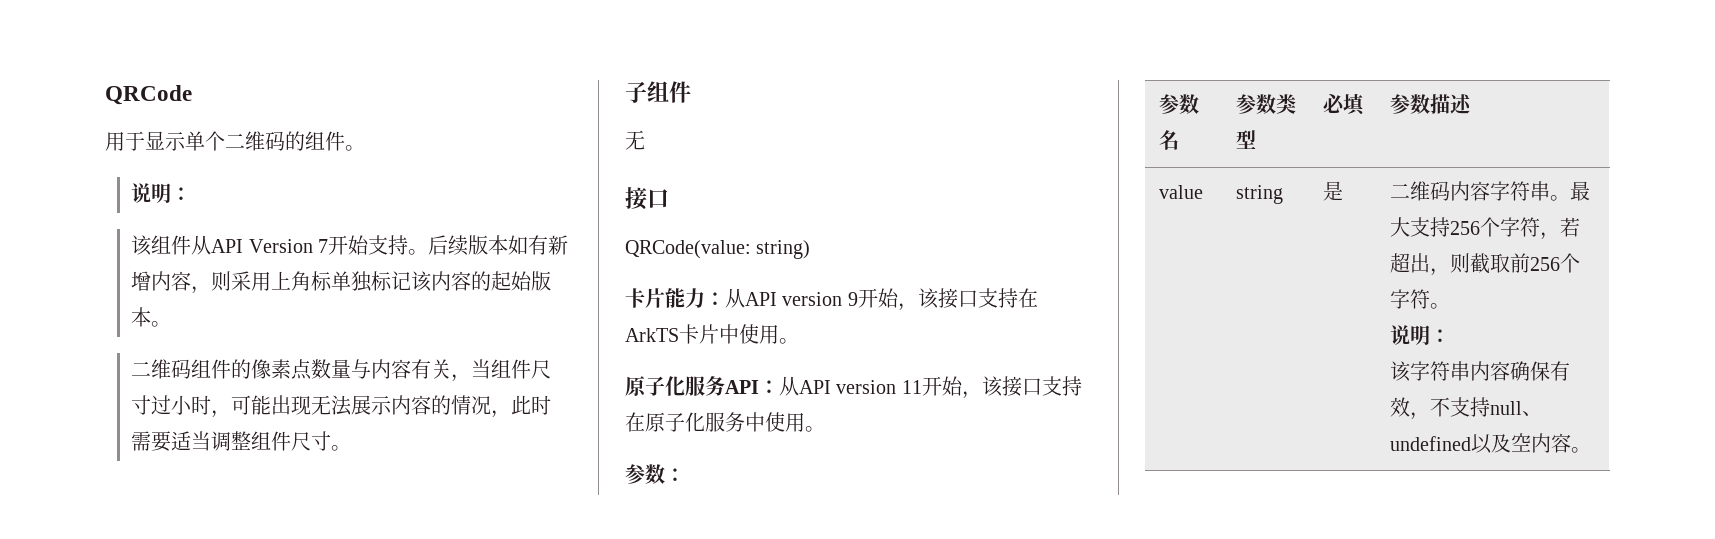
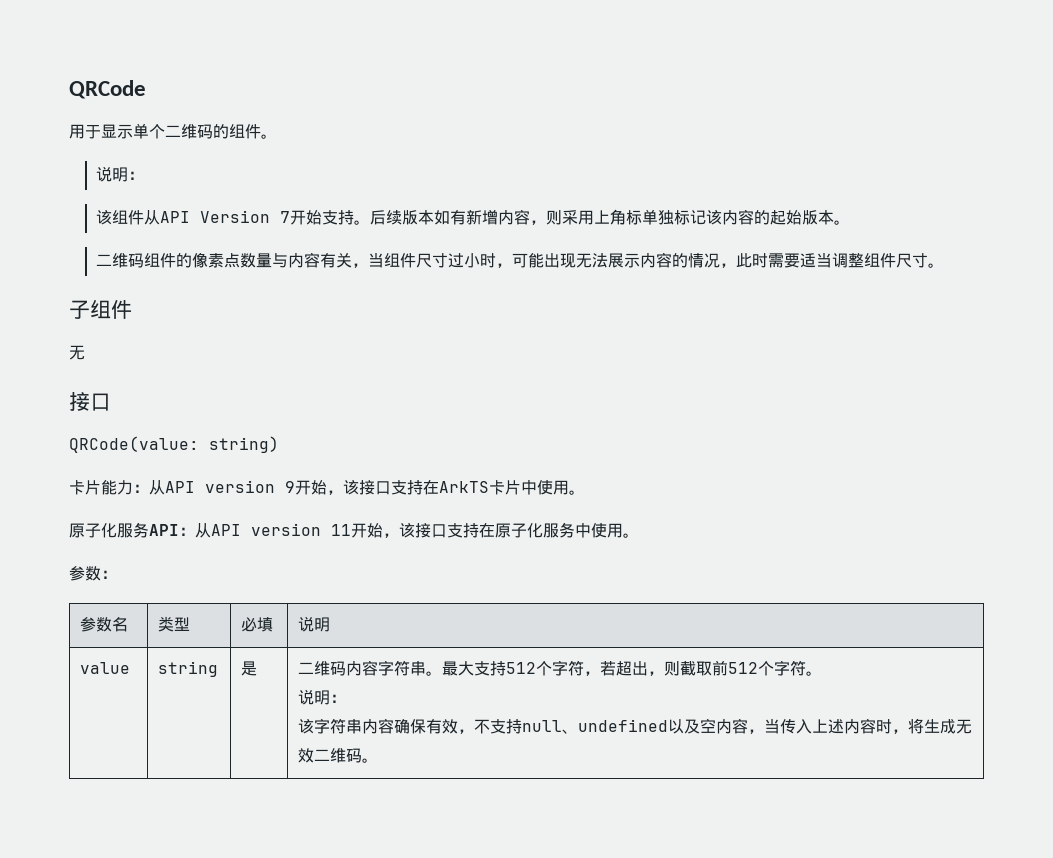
- 参数名 | 参数类型 | 必填 | 参数描述
+ 参数名 | 类型 | 必填 | 说明
- 最大支持256个字符，若超出，则截取前256个字符。
+ 最大支持512个字符，若超出，则截取前512个字符。
- 该字符串内容确保有效，不支持null、undefined以及空内容。
+ 该字符串内容确保有效，不支持null、undefined以及空内容，当传入上述内容时，将生成无效二维码。

